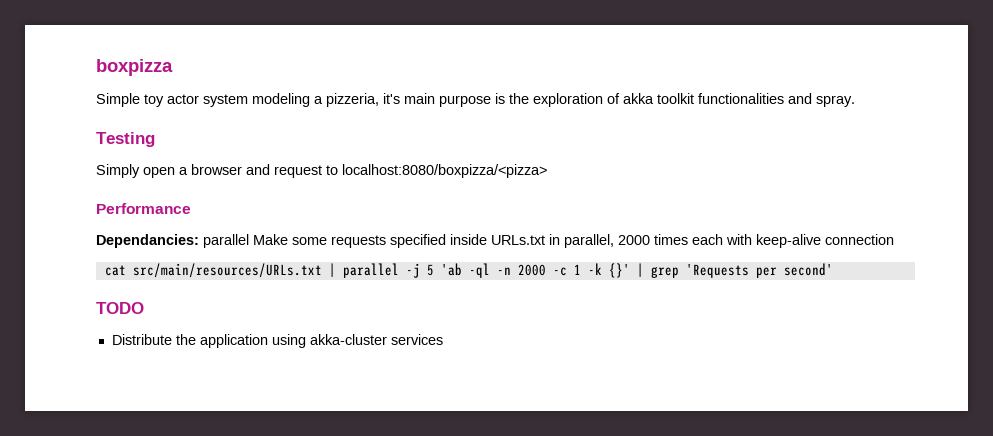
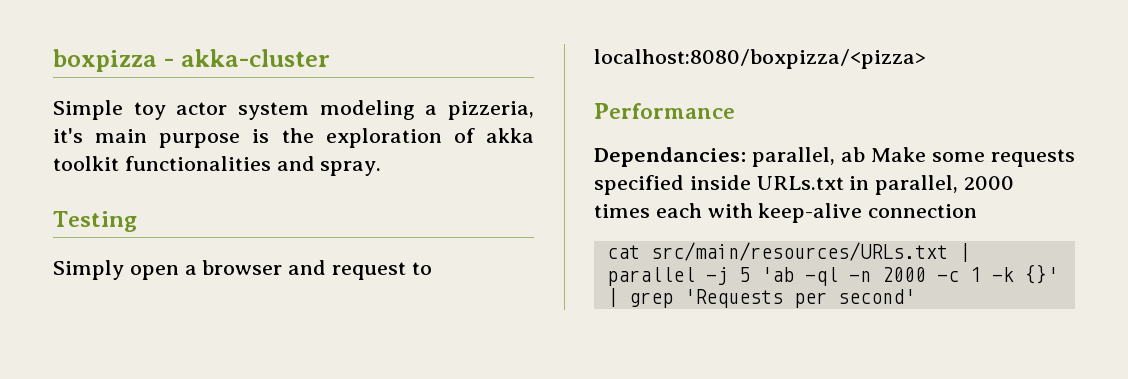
- boxpizza
+ boxpizza - akka-cluster
- Dependancies: parallel Make some requests specified inside URLs.txt in parallel, 2000 times each with keep-alive connection
+ Dependancies: parallel, ab Make some requests specified inside URLs.txt in parallel, 2000 times each with keep-alive connection
- TODO
- Distribute the application using akka-cluster services

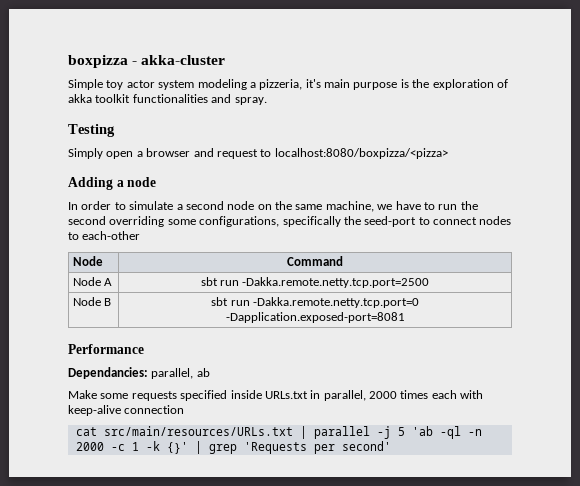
+ Adding a node
+ In order to simulate a second node on the same machine, we have to run the second overriding some configurations, specifically the seed-port to connect nodes to each-other
+ Node | Command
+ Node A | sbt run -Dakka.remote.netty.tcp.port=2500
+ Node B | sbt run -Dakka.remote.netty.tcp.port=0 -Dapplication.exposed-port=8081
- Dependancies: parallel, ab Make some requests specified inside URLs.txt in parallel, 2000 times each with keep-alive connection
+ Dependancies: parallel, ab
+ Make some requests specified inside URLs.txt in parallel, 2000 times each with keep-alive connection

